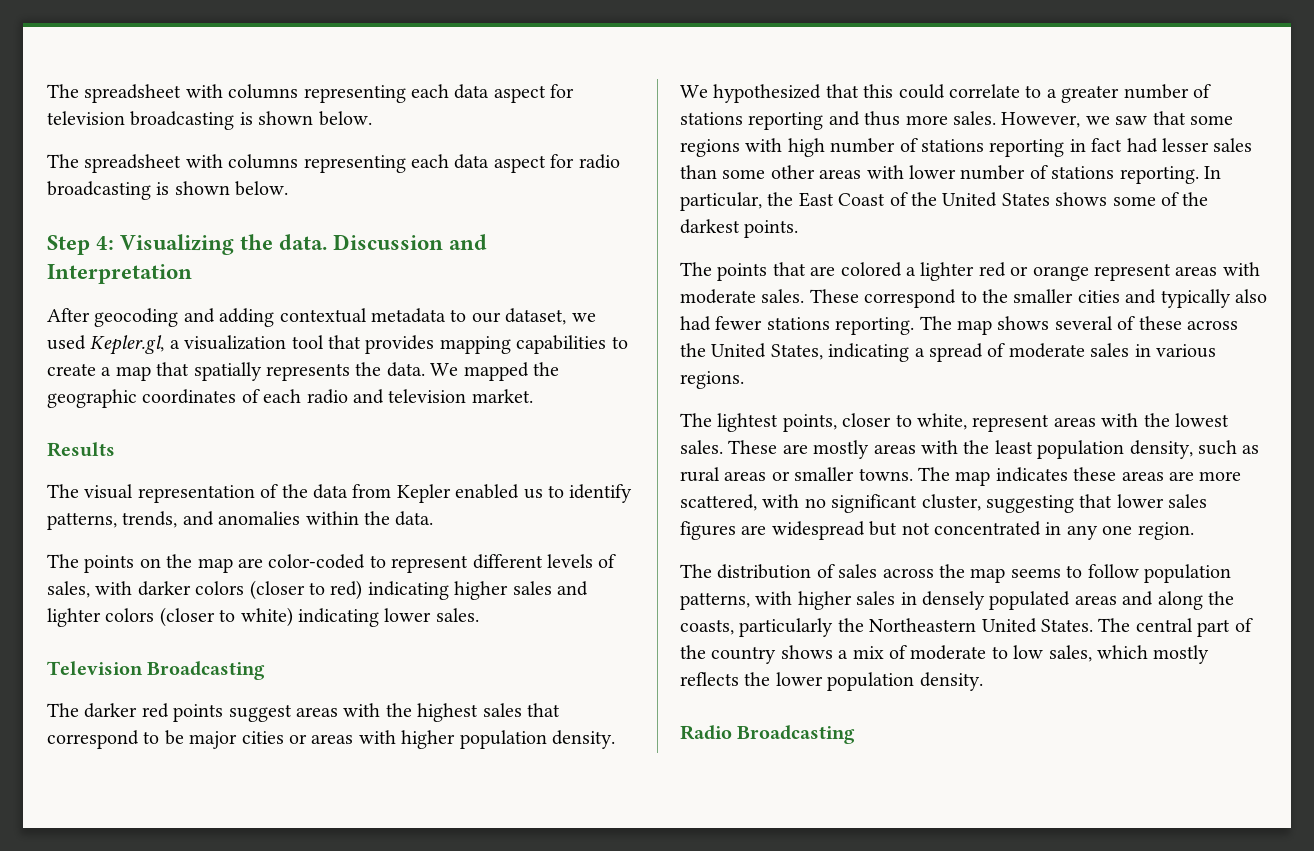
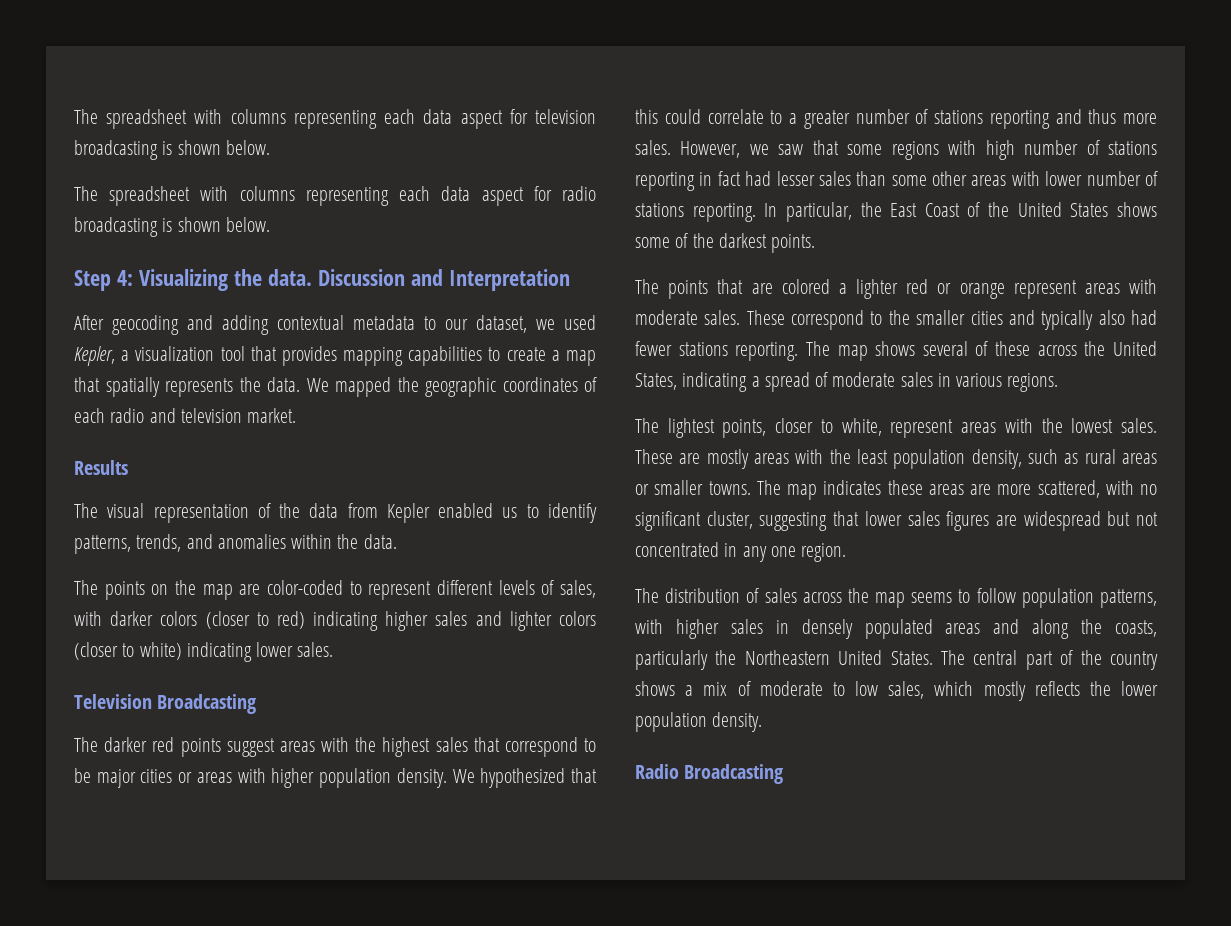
- After geocoding and adding contextual metadata to our dataset, we used Kepler.gl, a visualization tool that provides mapping capabilities to create a map that spatially represents the data.
+ After geocoding and adding contextual metadata to our dataset, we used Kepler, a visualization tool that provides mapping capabilities to create a map that spatially represents the data.

